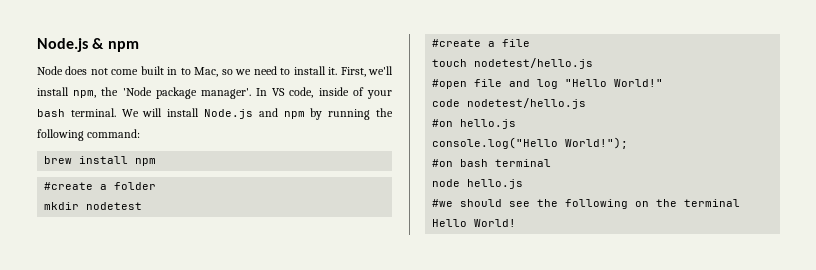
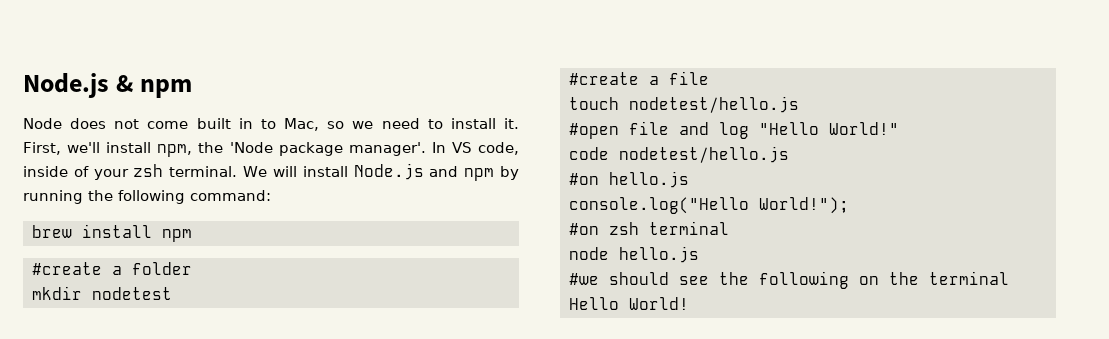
- In VS code, inside of your bash terminal.
+ In VS code, inside of your zsh terminal.
- #on bash terminal
+ #on zsh terminal

